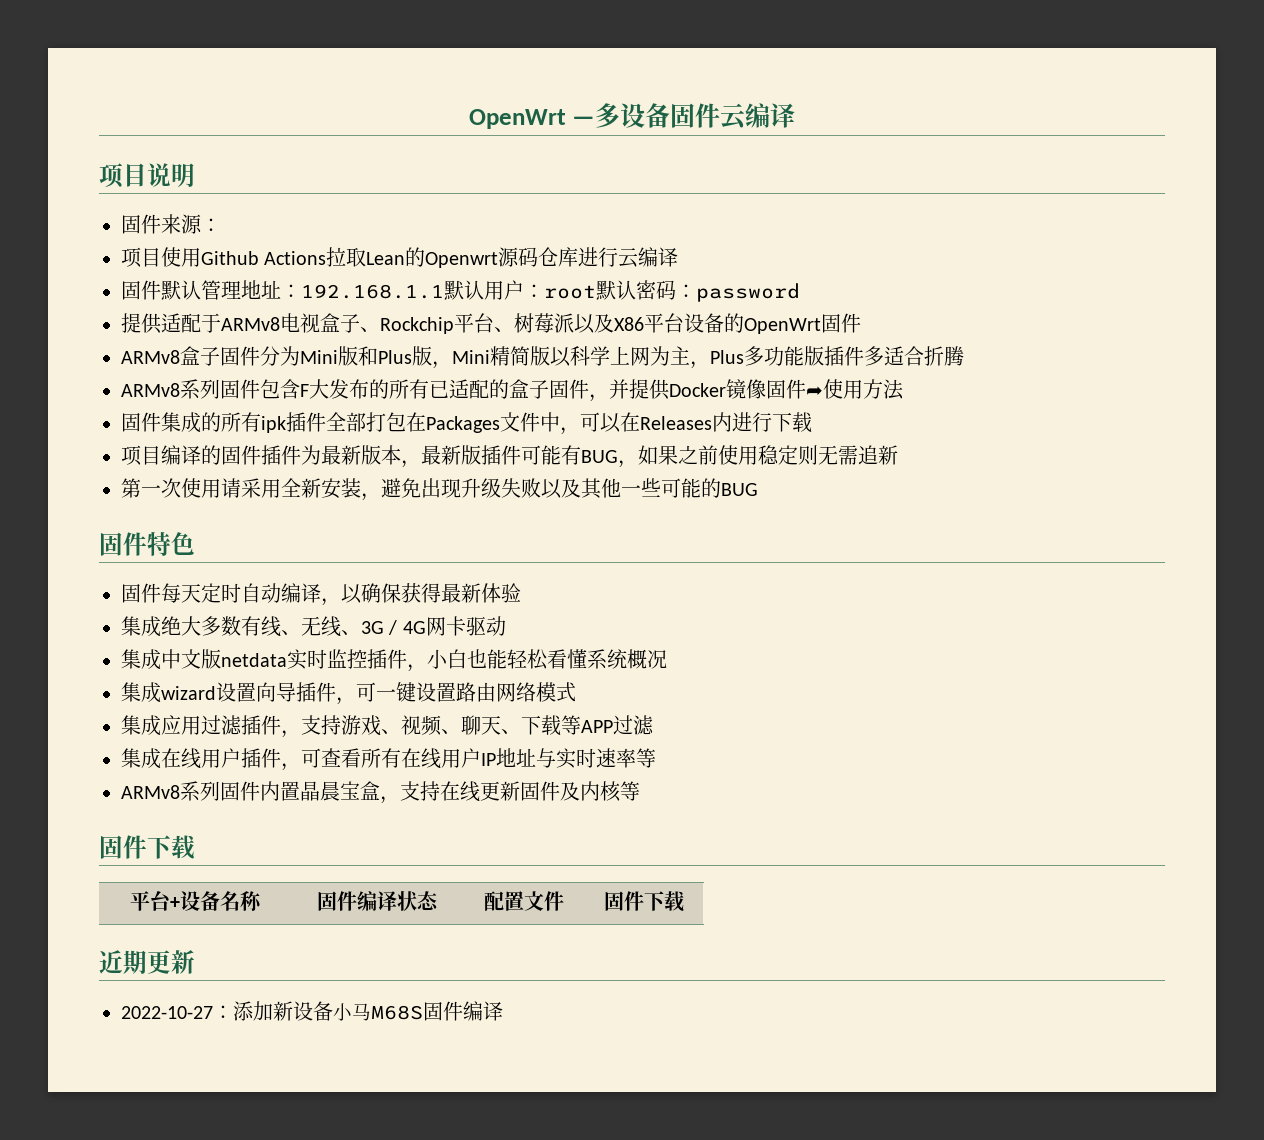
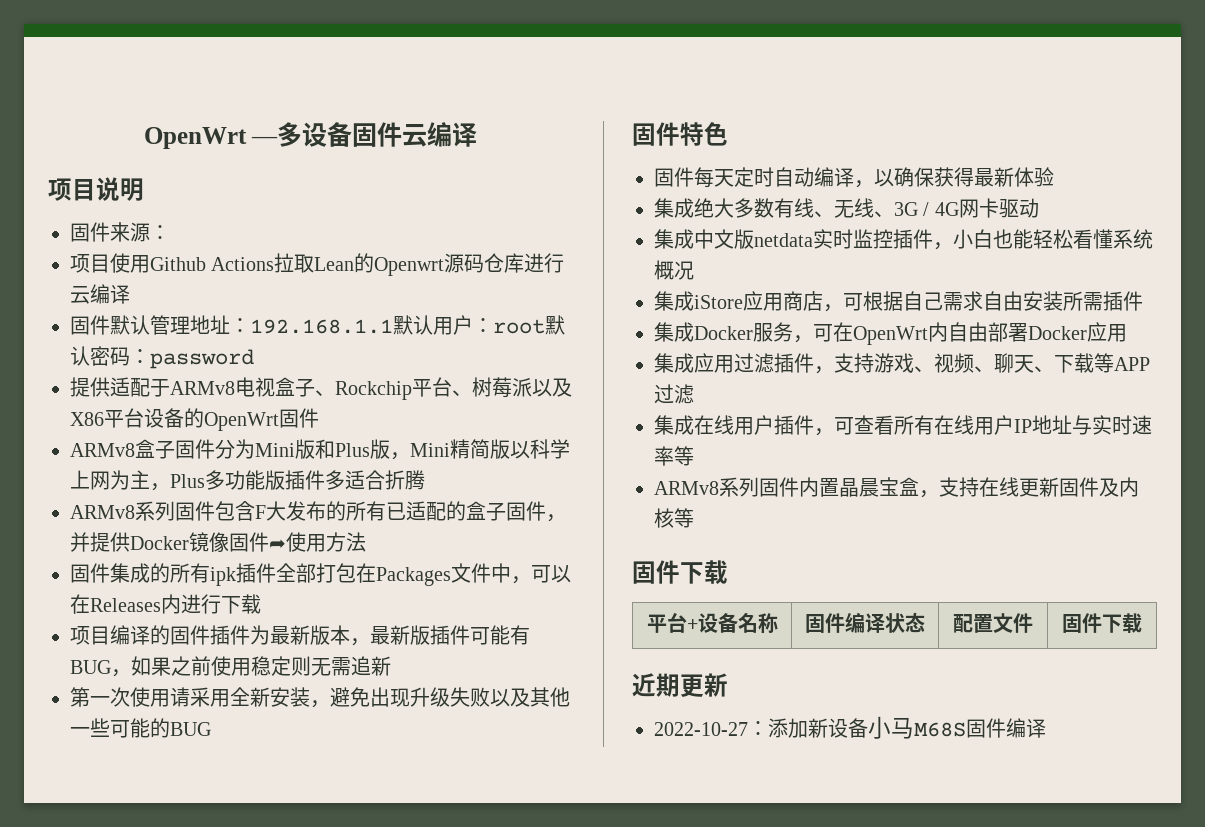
- 集成wizard设置向导插件，可一键设置路由网络模式
+ 集成iStore应用商店，可根据自己需求自由安装所需插件
+ 集成Docker服务，可在OpenWrt内自由部署Docker应用

